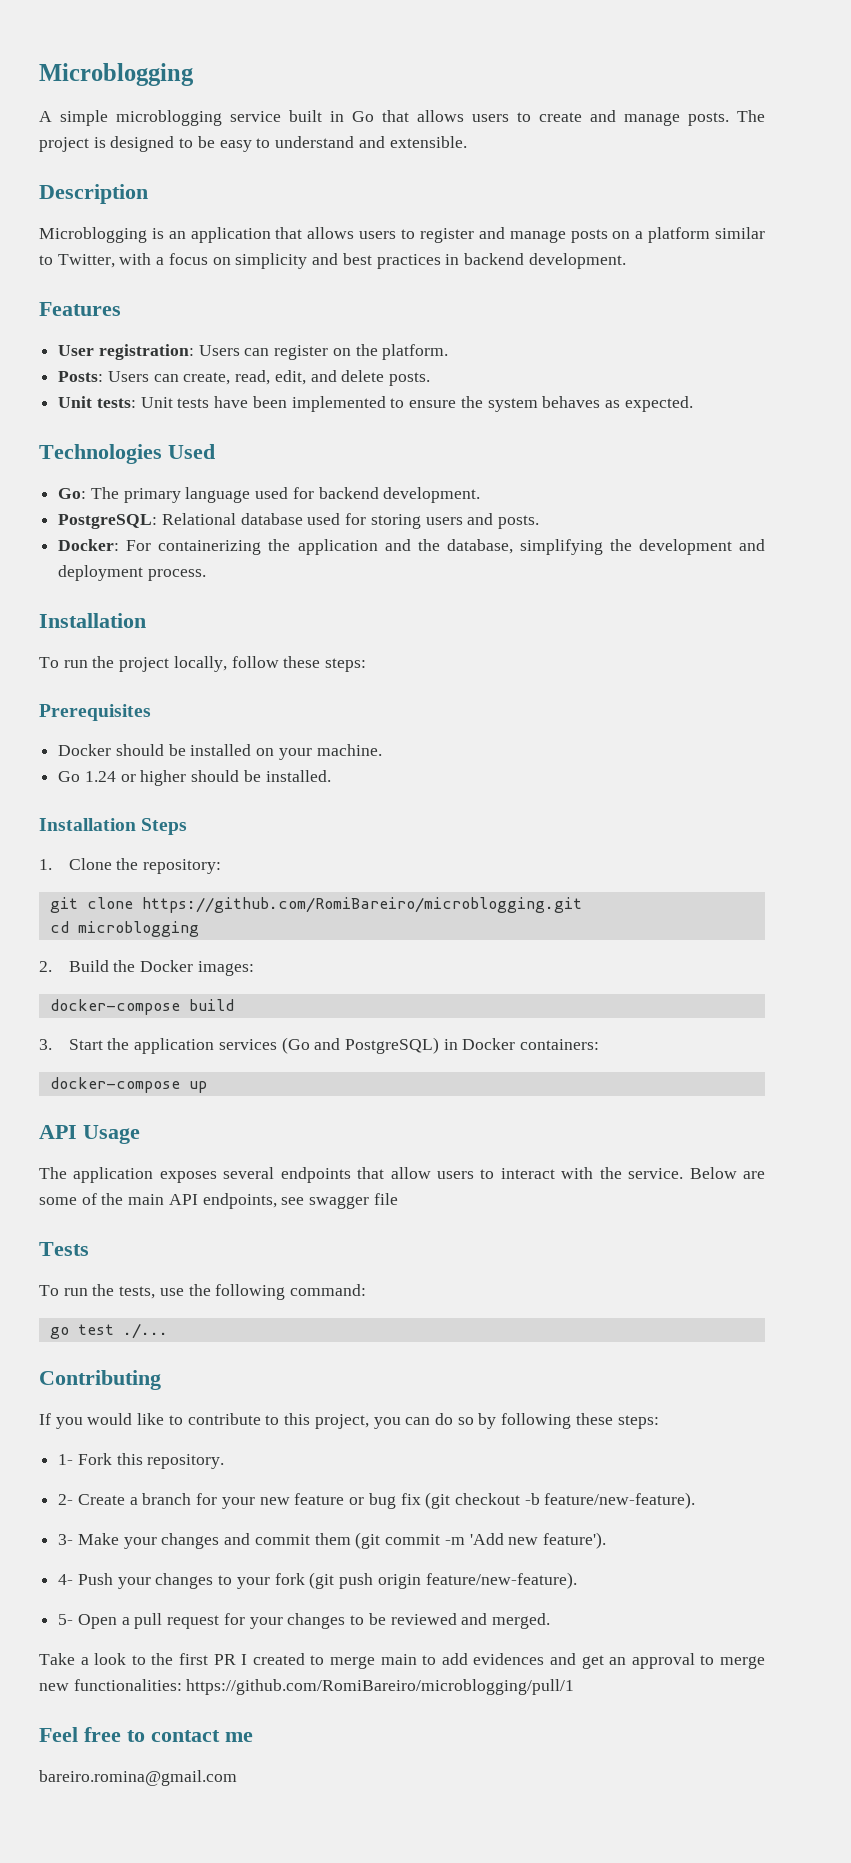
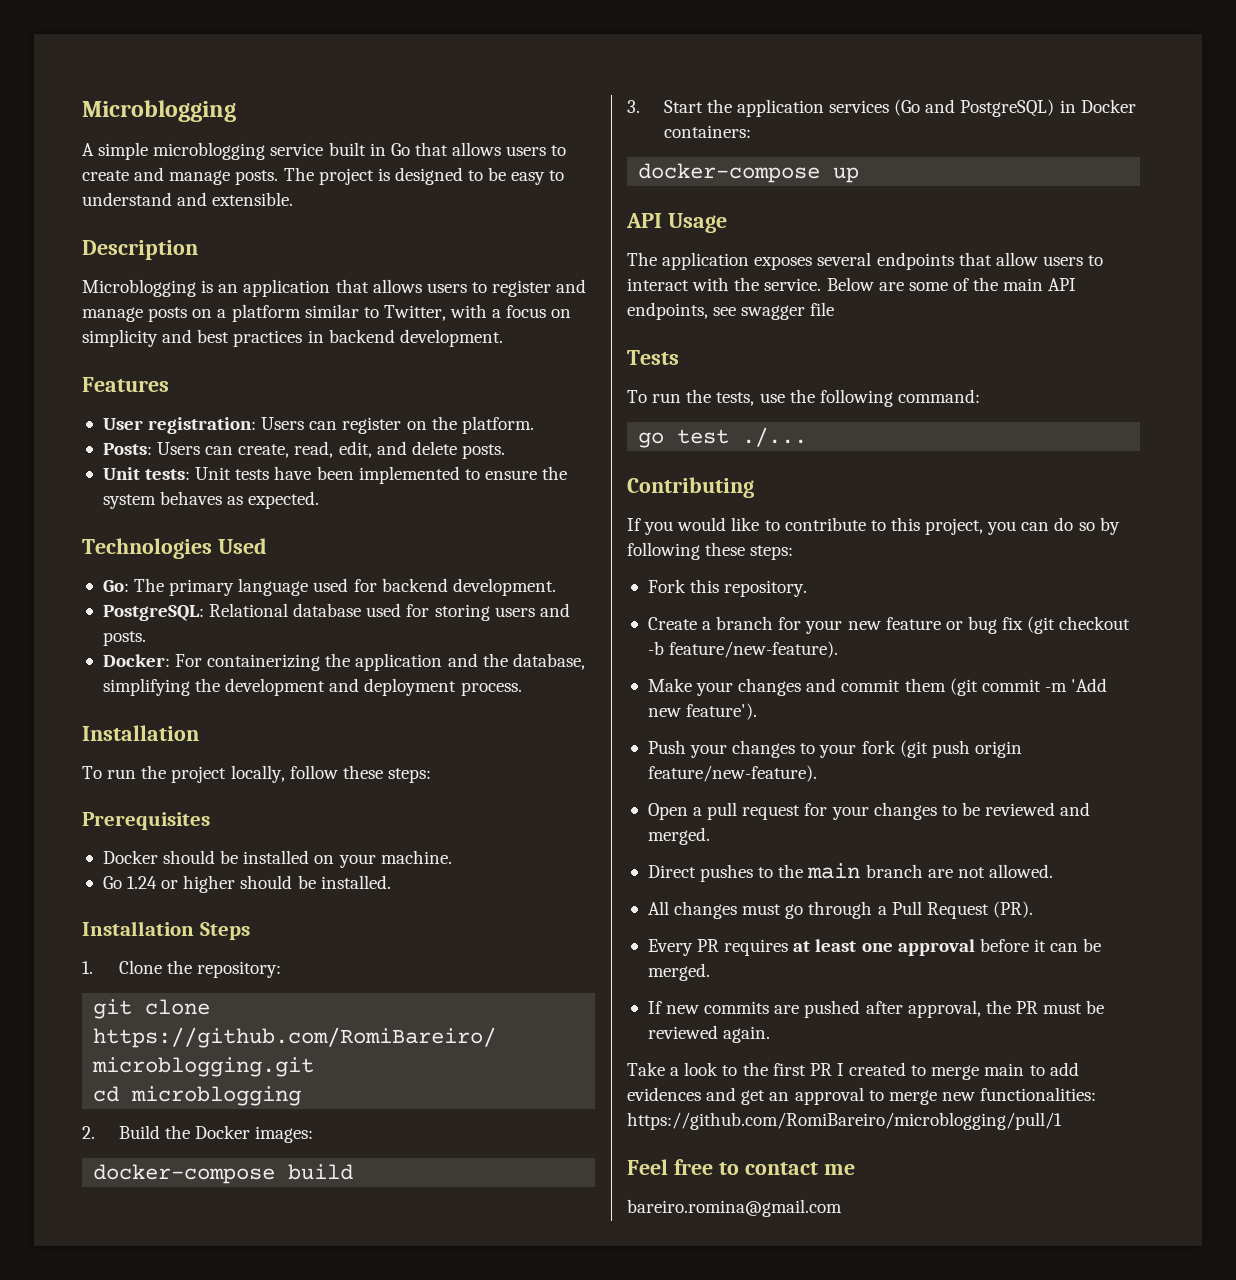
- 1- Fork this repository.
+ Fork this repository.
- 2- Create a branch for your new feature or bug fix (git checkout -b feature/new-feature).
+ Create a branch for your new feature or bug fix (git checkout -b feature/new-feature).
- 3- Make your changes and commit them (git commit -m 'Add new feature').
+ Make your changes and commit them (git commit -m 'Add new feature').
- 4- Push your changes to your fork (git push origin feature/new-feature).
+ Push your changes to your fork (git push origin feature/new-feature).
- 5- Open a pull request for your changes to be reviewed and merged.
+ Open a pull request for your changes to be reviewed and merged.
+ Direct pushes to the main branch are not allowed.
+ All changes must go through a Pull Request (PR).
+ Every PR requires at least one approval before it can be merged.
+ If new commits are pushed after approval, the PR must be reviewed again.

